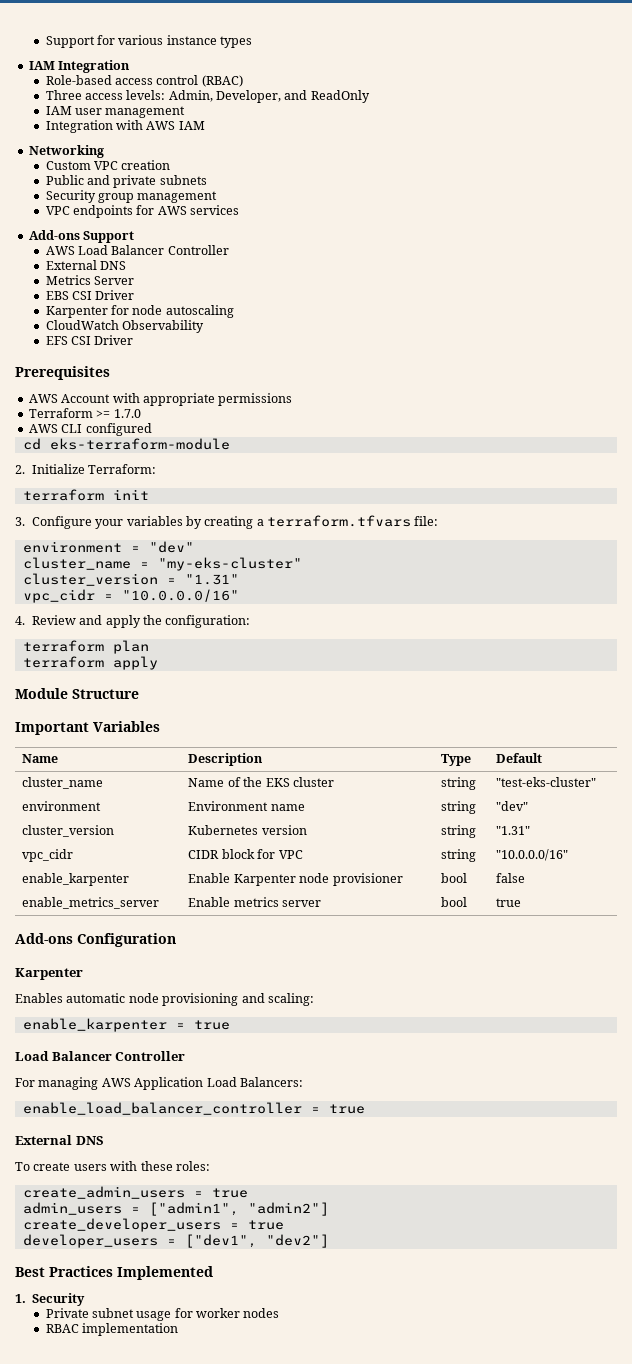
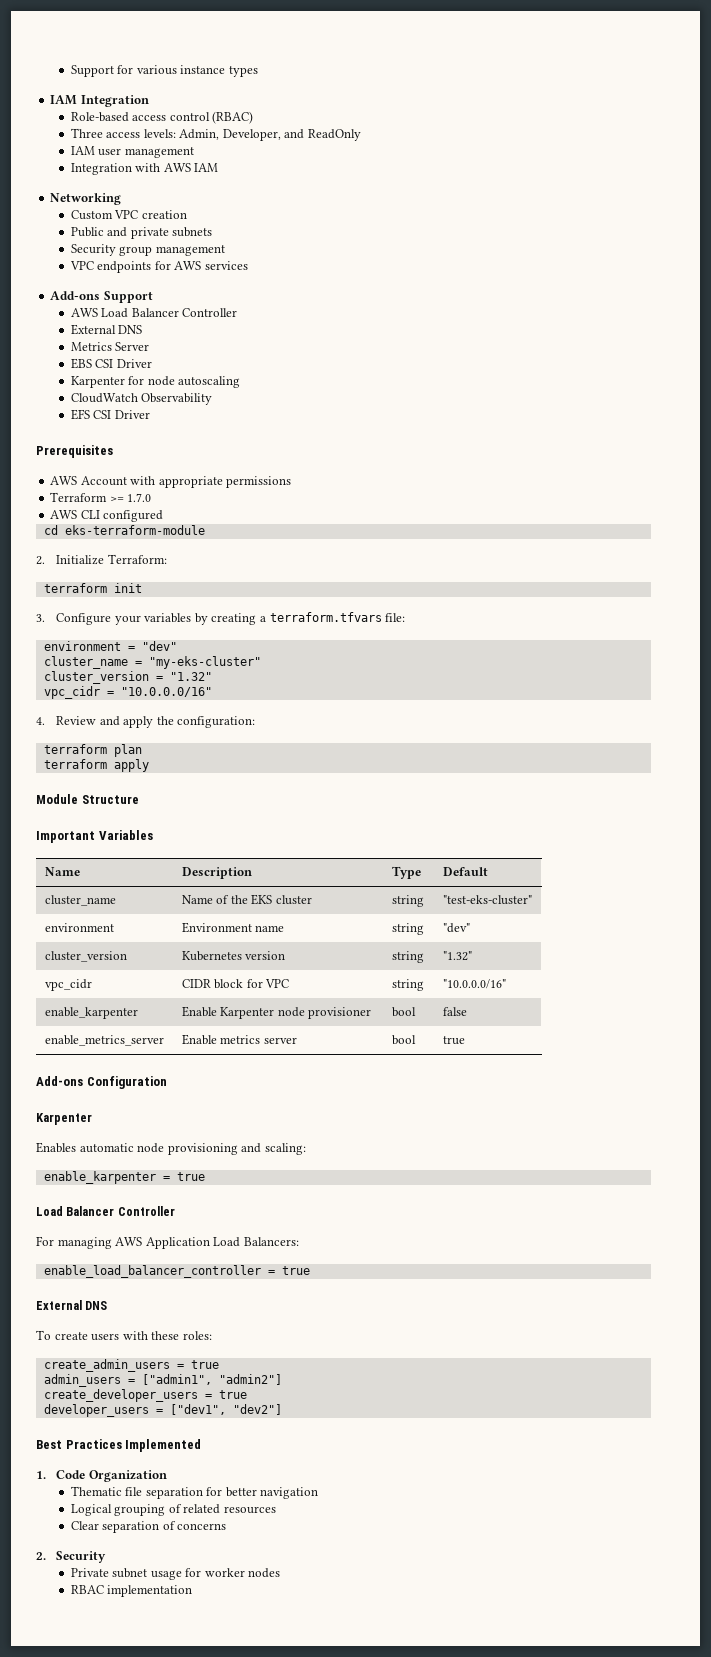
- cluster_version = "1.31"
+ cluster_version = "1.32"
- cluster_version | Kubernetes version | string | "1.31"
+ cluster_version | Kubernetes version | string | "1.32"
- 1. Security
+ 1. Code Organization
+ Thematic file separation for better navigation
+ Logical grouping of related resources
+ Clear separation of concerns
+ 2. Security

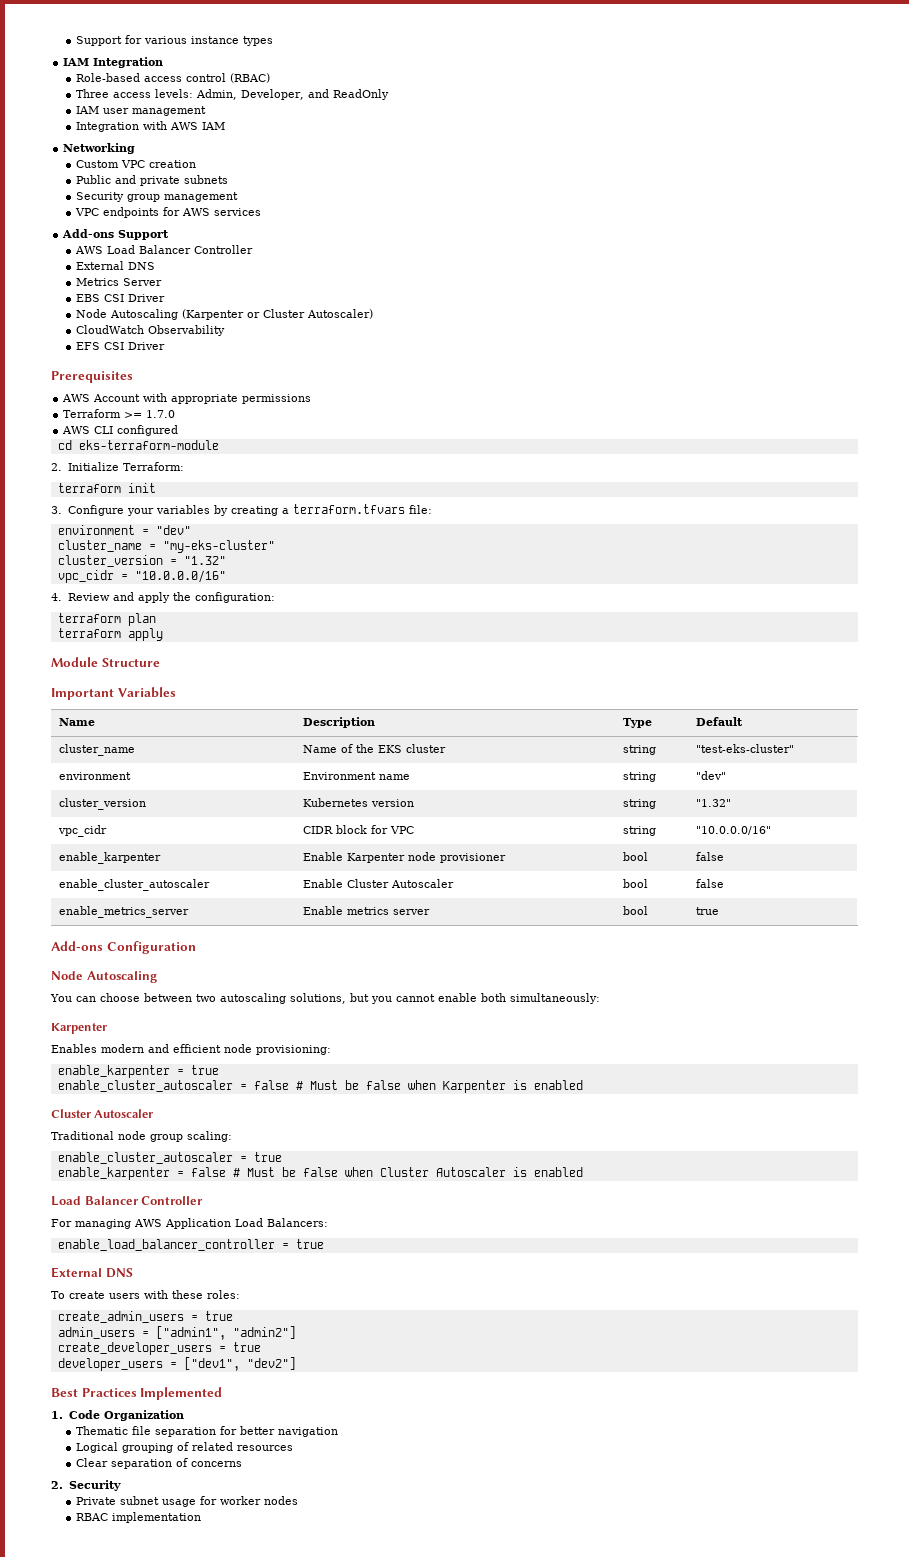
- Karpenter for node autoscaling
+ Node Autoscaling (Karpenter or Cluster Autoscaler)
+ enable_cluster_autoscaler | Enable Cluster Autoscaler | bool | false
  Add-ons Configuration
+ Node Autoscaling
+ You can choose between two autoscaling solutions, but you cannot enable both simultaneously:
  Karpenter
- Enables automatic node provisioning and scaling:
+ Enables modern and efficient node provisioning:
  enable_karpenter = true
+ enable_cluster_autoscaler = false # Must be false when Karpenter is enabled
+ Cluster Autoscaler
+ Traditional node group scaling:
+ enable_cluster_autoscaler = true
+ enable_karpenter = false # Must be false when Cluster Autoscaler is enabled

